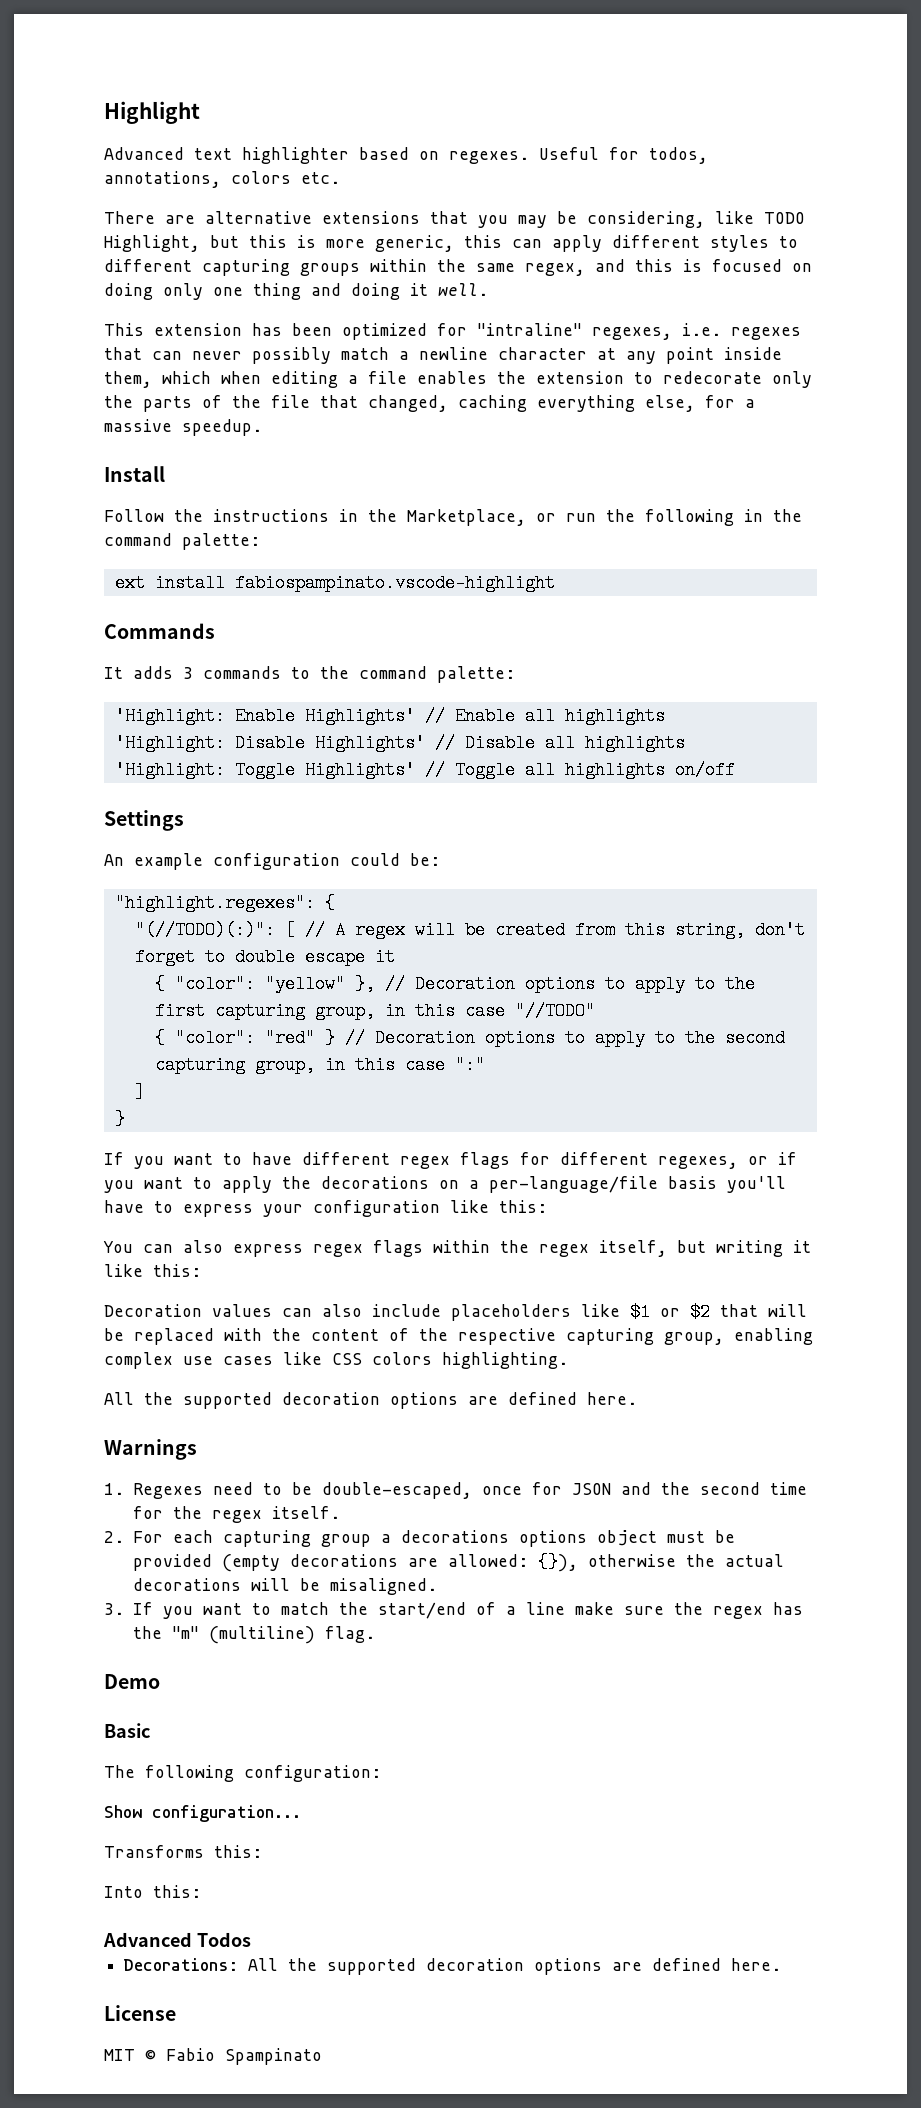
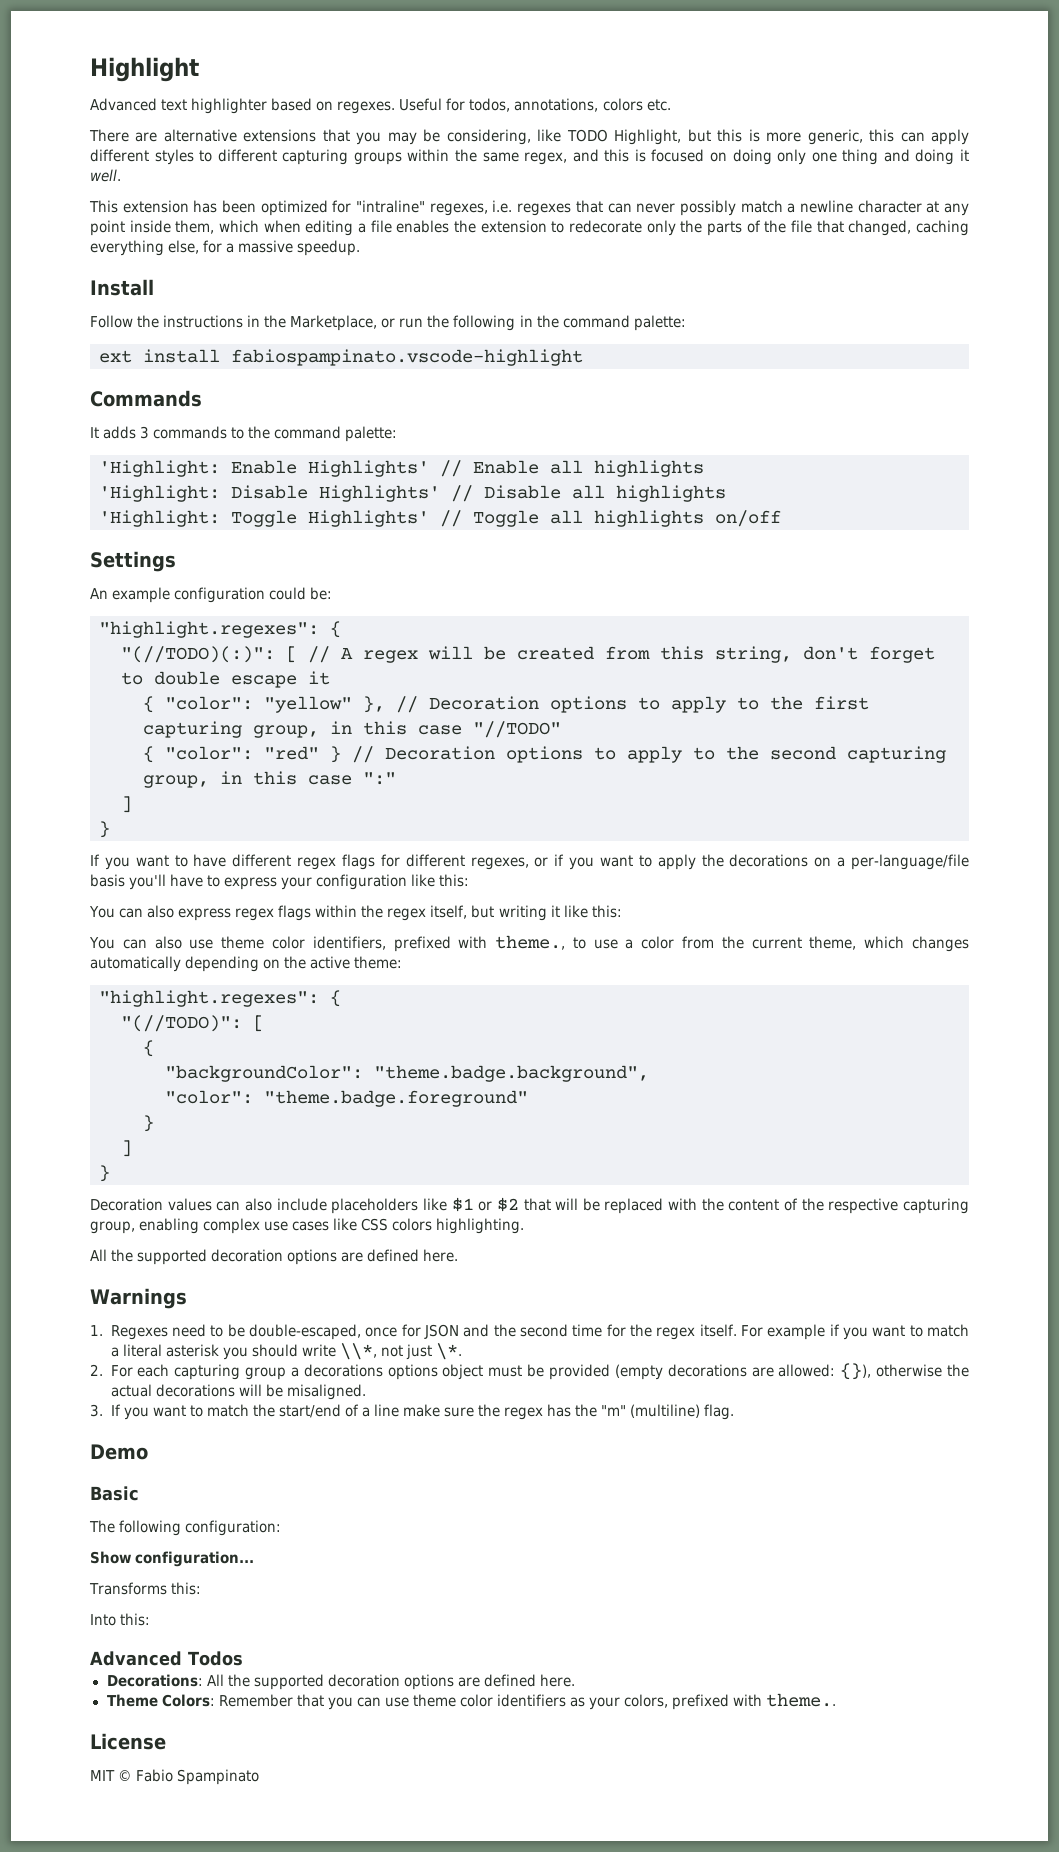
+ You can also use theme color identifiers, prefixed with theme., to use a color from the current theme, which changes automatically depending on the active theme:
+ "highlight.regexes": {
+ "(//TODO)": [
+ {
+ "backgroundColor": "theme.badge.background",
+ "color": "theme.badge.foreground"
+ }
+ ]
+ }
+ For example if you want to match a literal asterisk you should write \\*, not just \*.
+ Theme Colors: Remember that you can use theme color identifiers as your colors, prefixed with theme..

